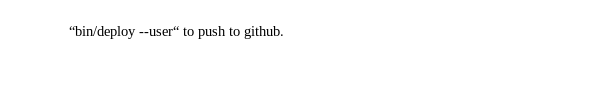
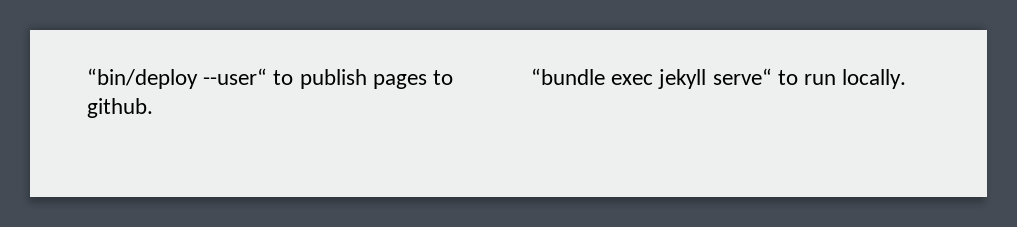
- “bin/deploy --user“ to push to github.
+ “bin/deploy --user“ to publish pages to github.
+ “bundle exec jekyll serve“ to run locally.

